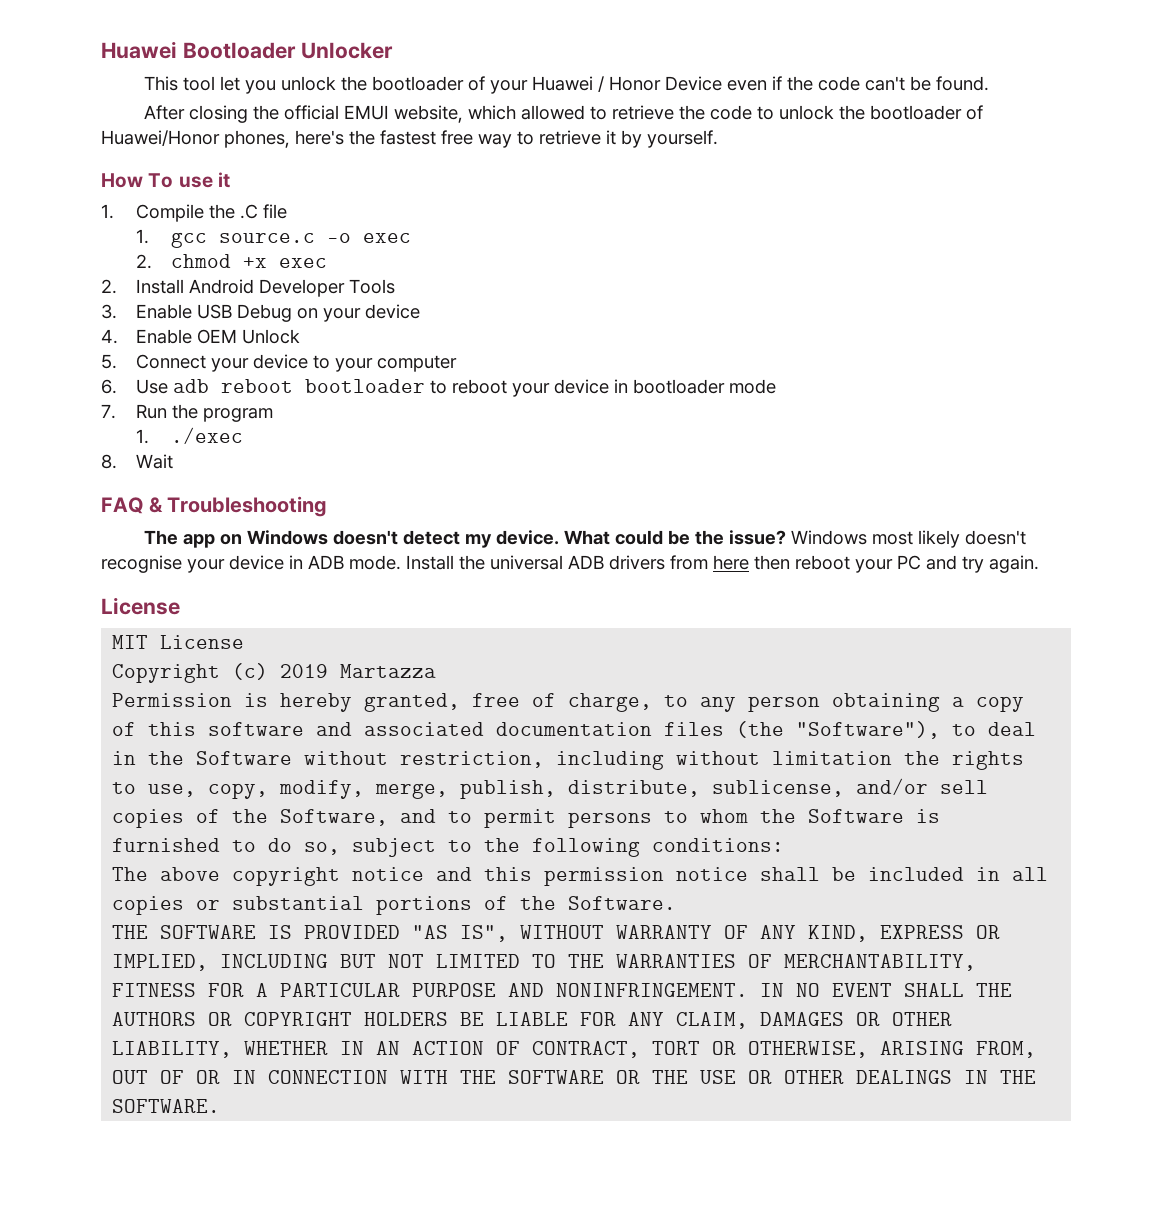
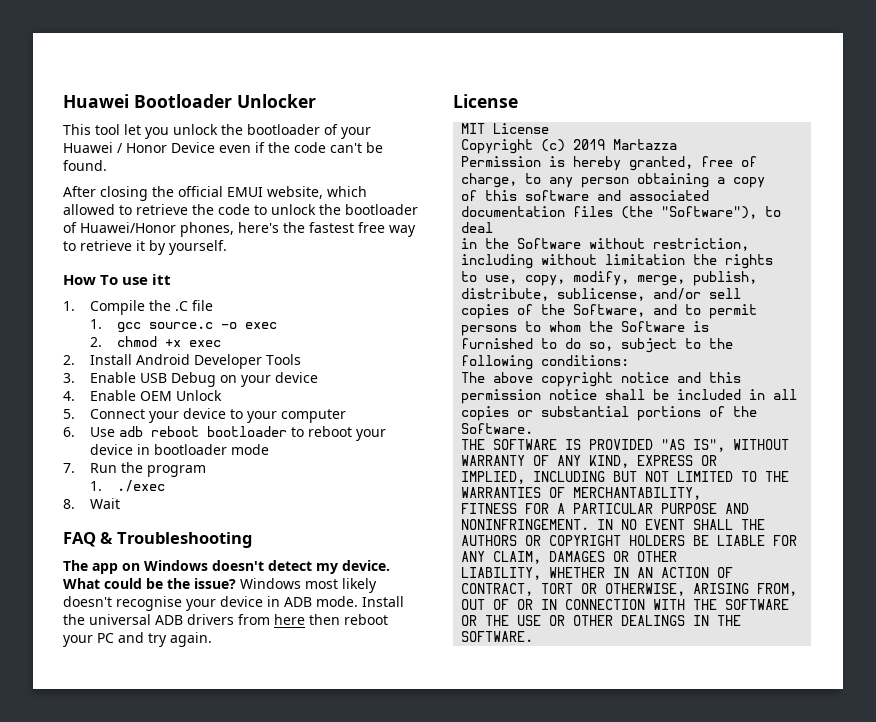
- How To use it
+ How To use itt

